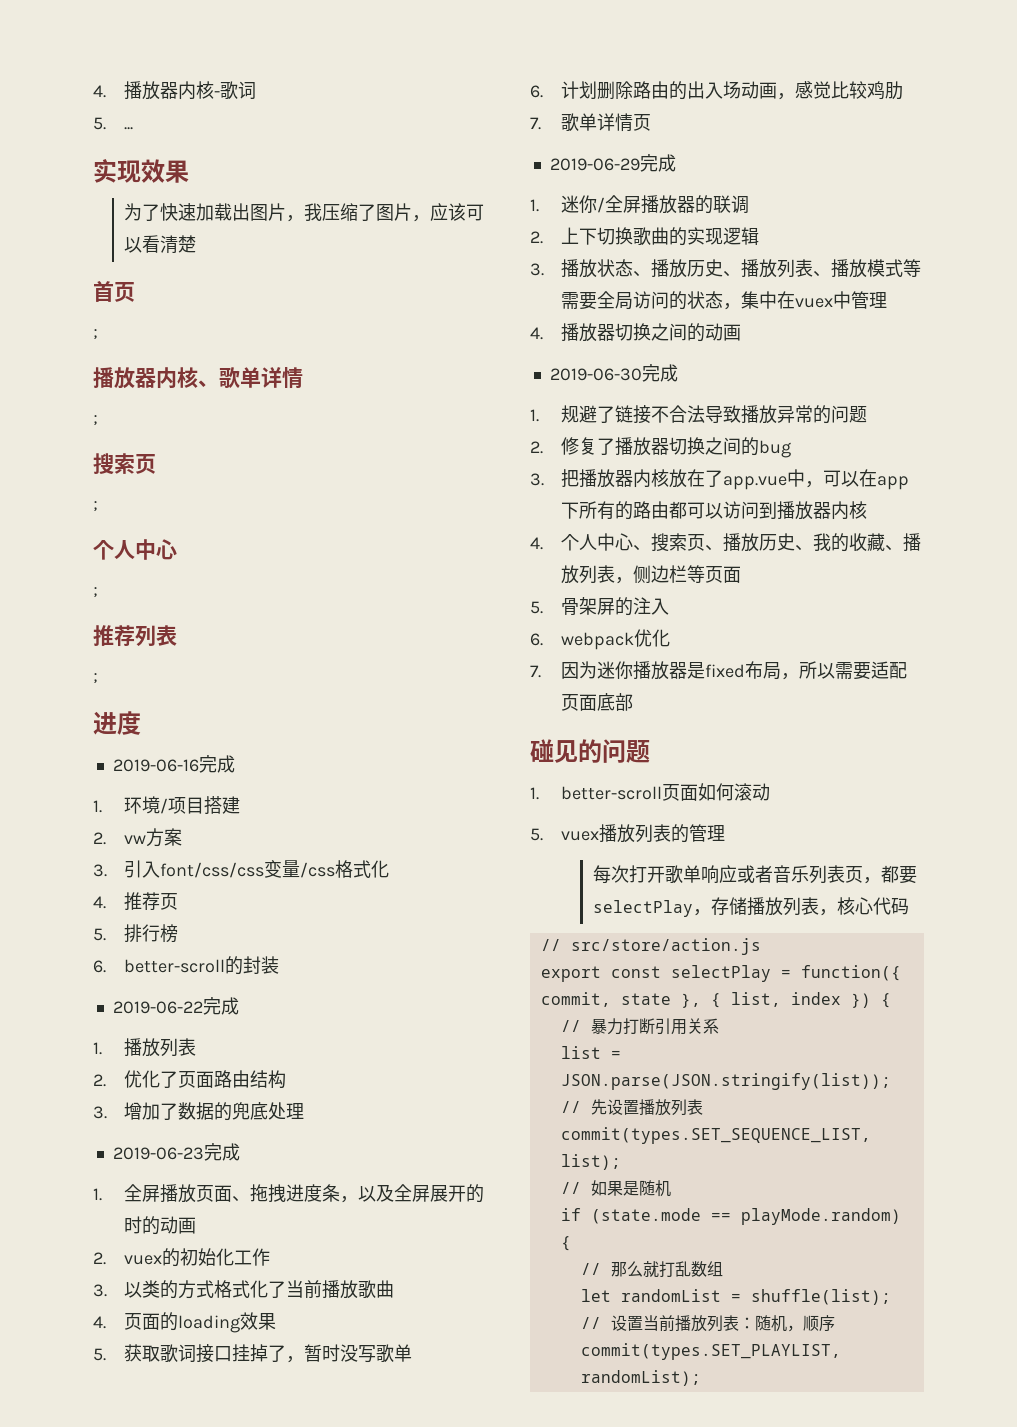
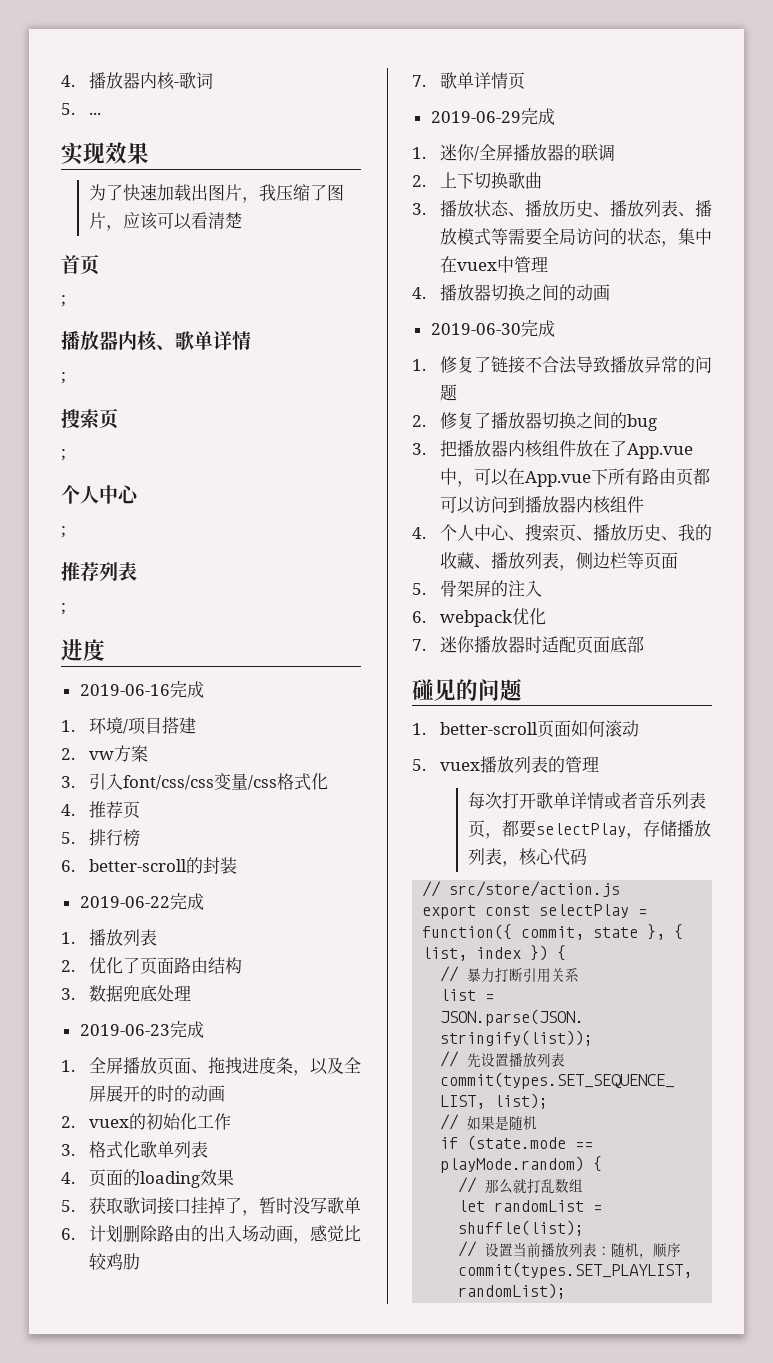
- 3.增加了数据的兜底处理
+ 3.数据兜底处理
- 3.以类的方式格式化了当前播放歌曲
+ 3.格式化歌单列表
- 2.上下切换歌曲的实现逻辑
+ 2.上下切换歌曲
- 1.规避了链接不合法导致播放异常的问题
+ 1.修复了链接不合法导致播放异常的问题
- 3.把播放器内核放在了app.vue中，可以在app下所有的路由都可以访问到播放器内核
+ 3.把播放器内核组件放在了App.vue中，可以在App.vue下所有路由页都可以访问到播放器内核组件
- 7.因为迷你播放器是fixed布局，所以需要适配页面底部
+ 7.迷你播放器时适配页面底部
- 每次打开歌单响应或者音乐列表页，都要selectPlay，存储播放列表，核心代码
+ 每次打开歌单详情或者音乐列表页，都要selectPlay，存储播放列表，核心代码

